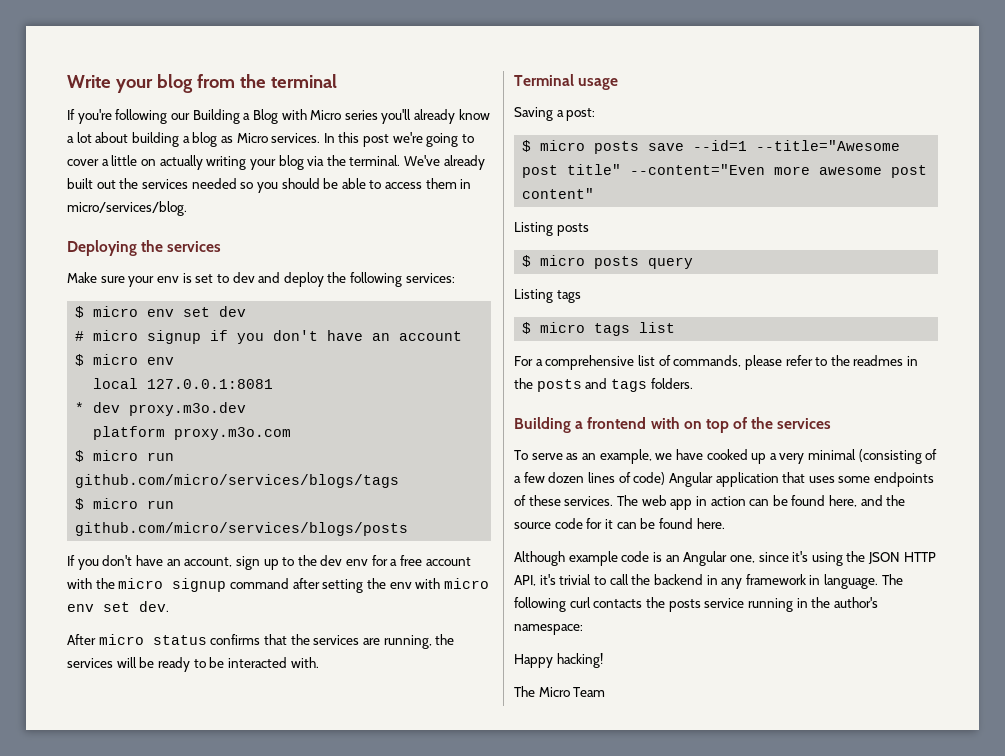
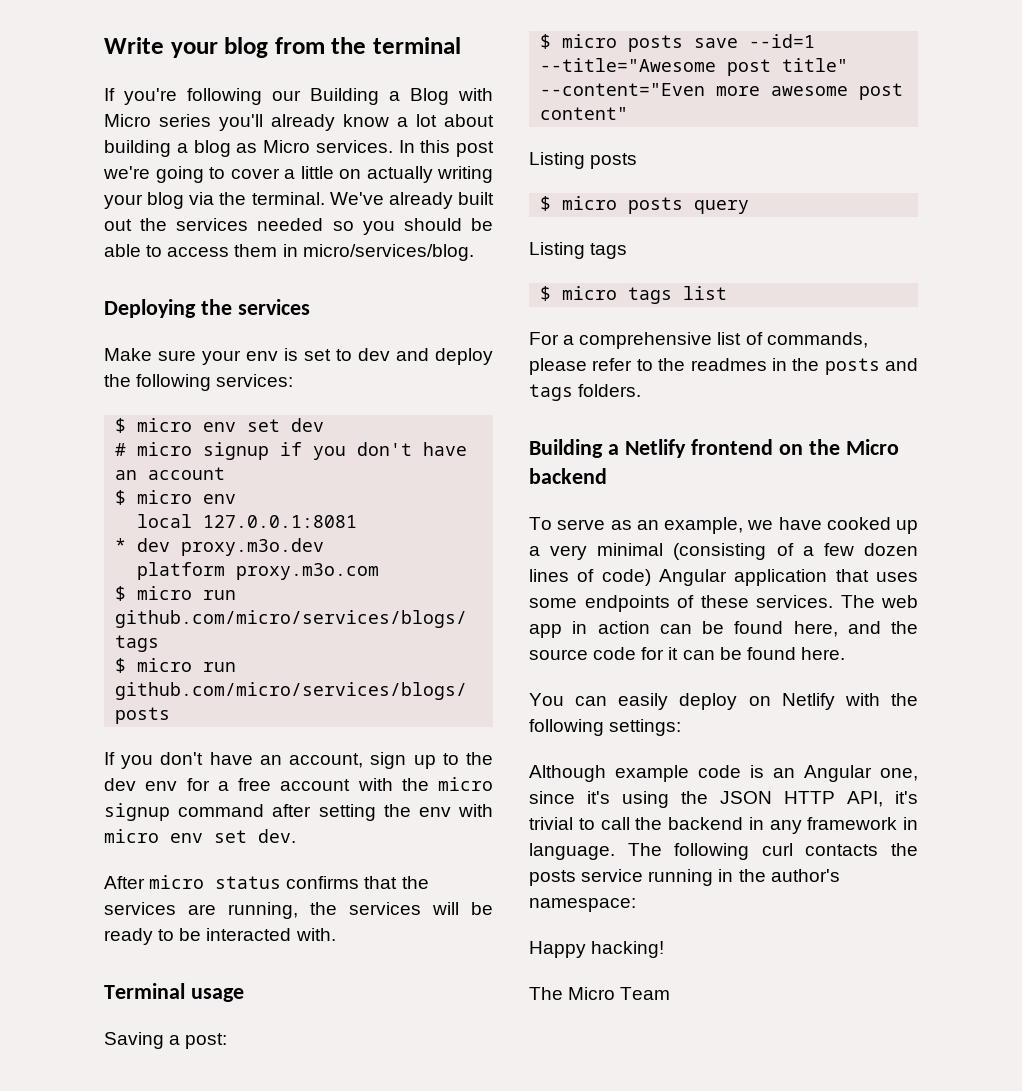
- Building a frontend with on top of the services
+ Building a Netlify frontend on the Micro backend
+ You can easily deploy on Netlify with the following settings:

